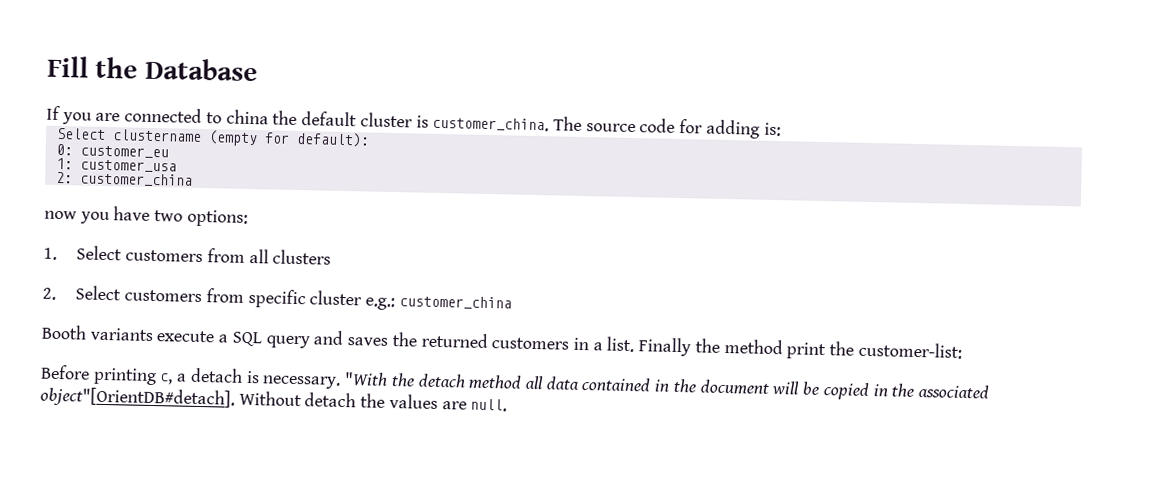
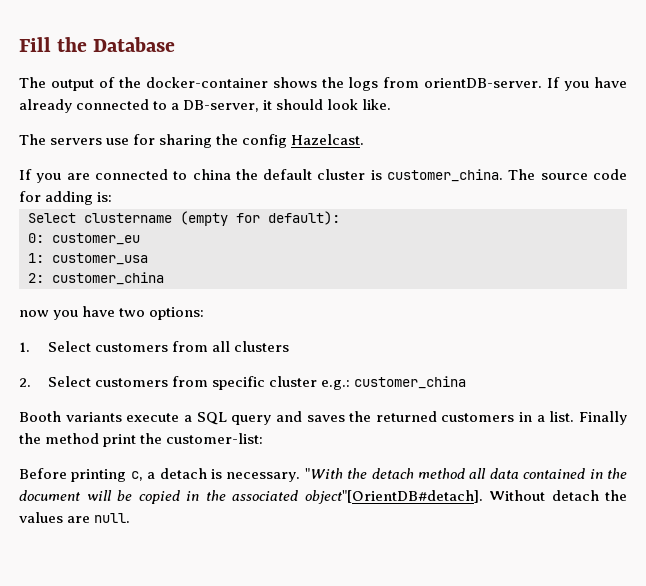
+ The output of the docker-container shows the logs from orientDB-server. If you have already connected to a DB-server, it should look like.
+ The servers use for sharing the config Hazelcast.

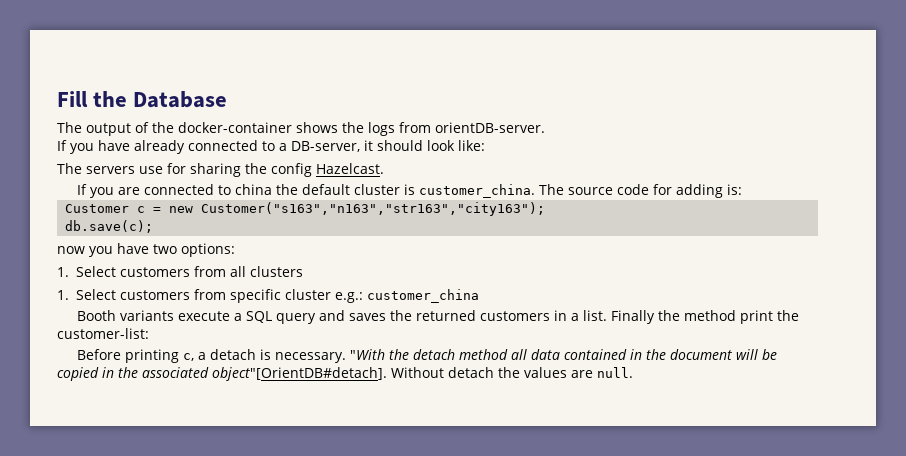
- The output of the docker-container shows the logs from orientDB-server. If you have already connected to a DB-server, it should look like.
+ The output of the docker-container shows the logs from orientDB-server.
+ If you have already connected to a DB-server, it should look like:
- Select clustername (empty for default):
- 0: customer_eu
- 1: customer_usa
- 2: customer_china
+ Customer c = new Customer("s163","n163","str163","city163");
+ db.save(c);
- 2. Select customers from specific cluster e.g.: customer_china
+ 1. Select customers from specific cluster e.g.: customer_china

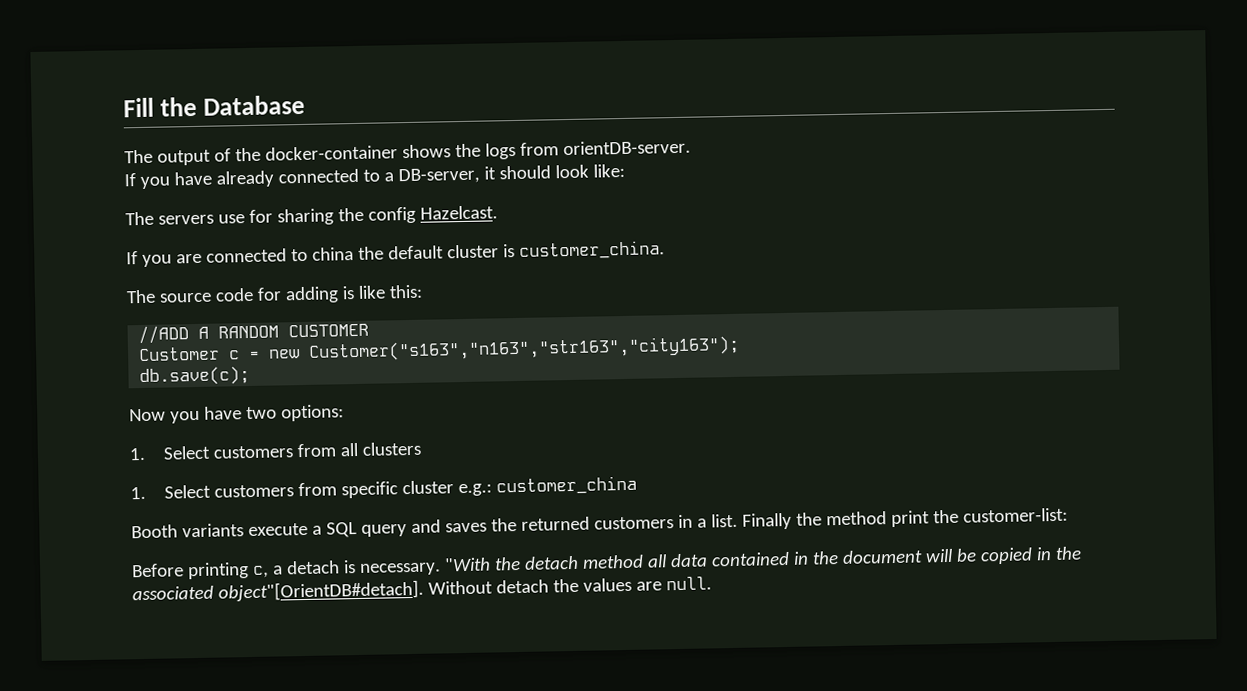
- If you are connected to china the default cluster is customer_china. The source code for adding is:
+ If you are connected to china the default cluster is customer_china.
+ The source code for adding is like this:
+ //ADD A RANDOM CUSTOMER
- now you have two options:
+ Now you have two options:

